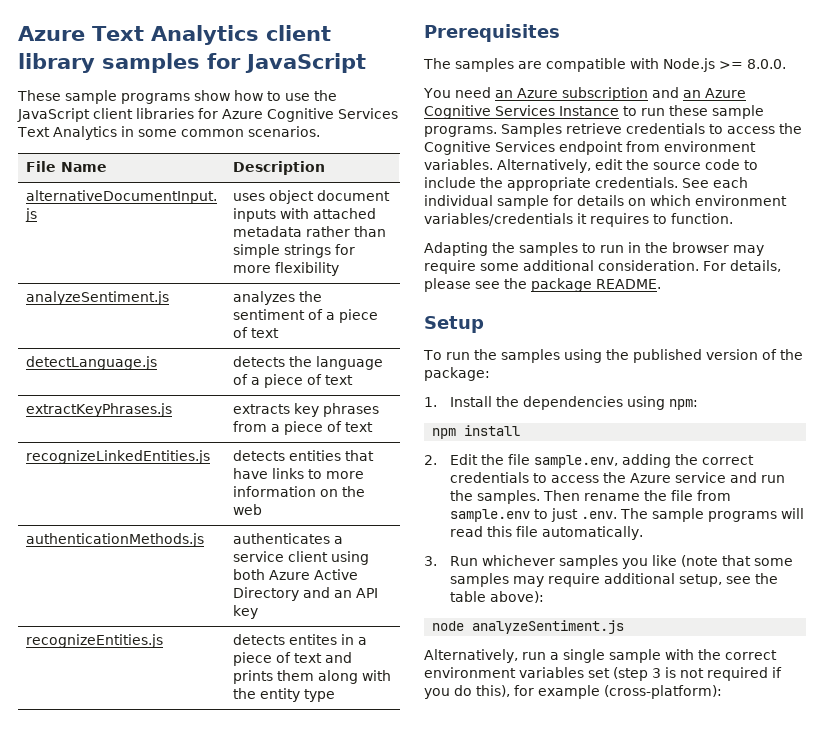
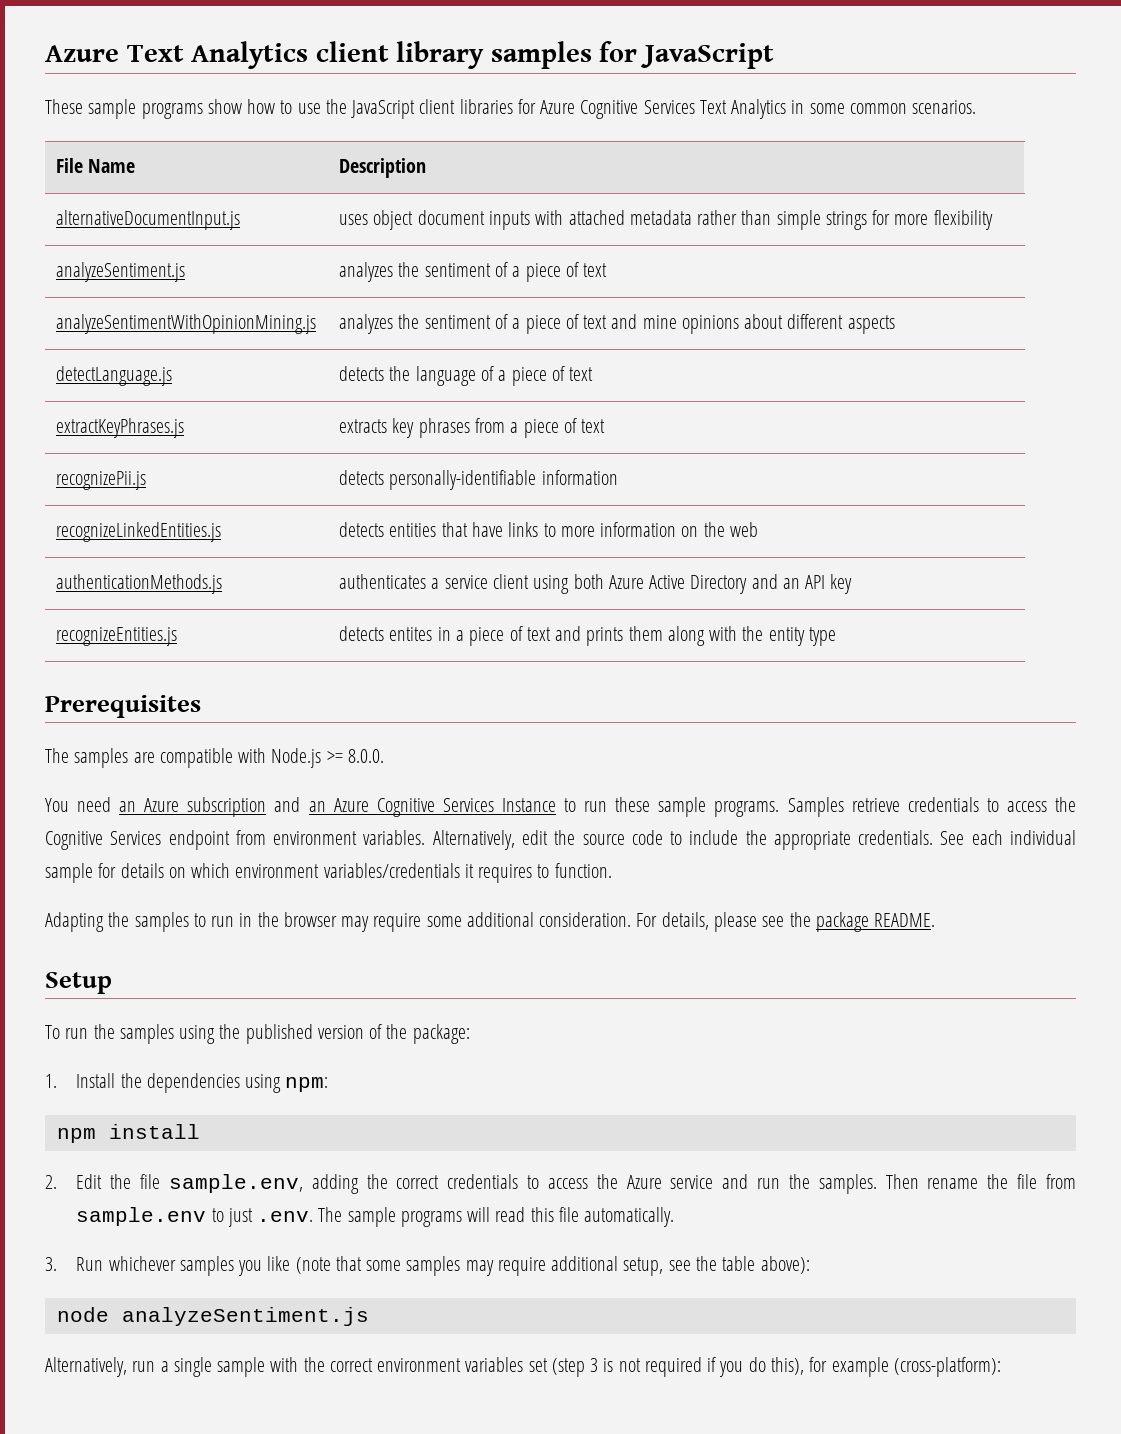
+ analyzeSentimentWithOpinionMining.js | analyzes the sentiment of a piece of text and mine opinions about different aspects
+ recognizePii.js | detects personally-identifiable information

